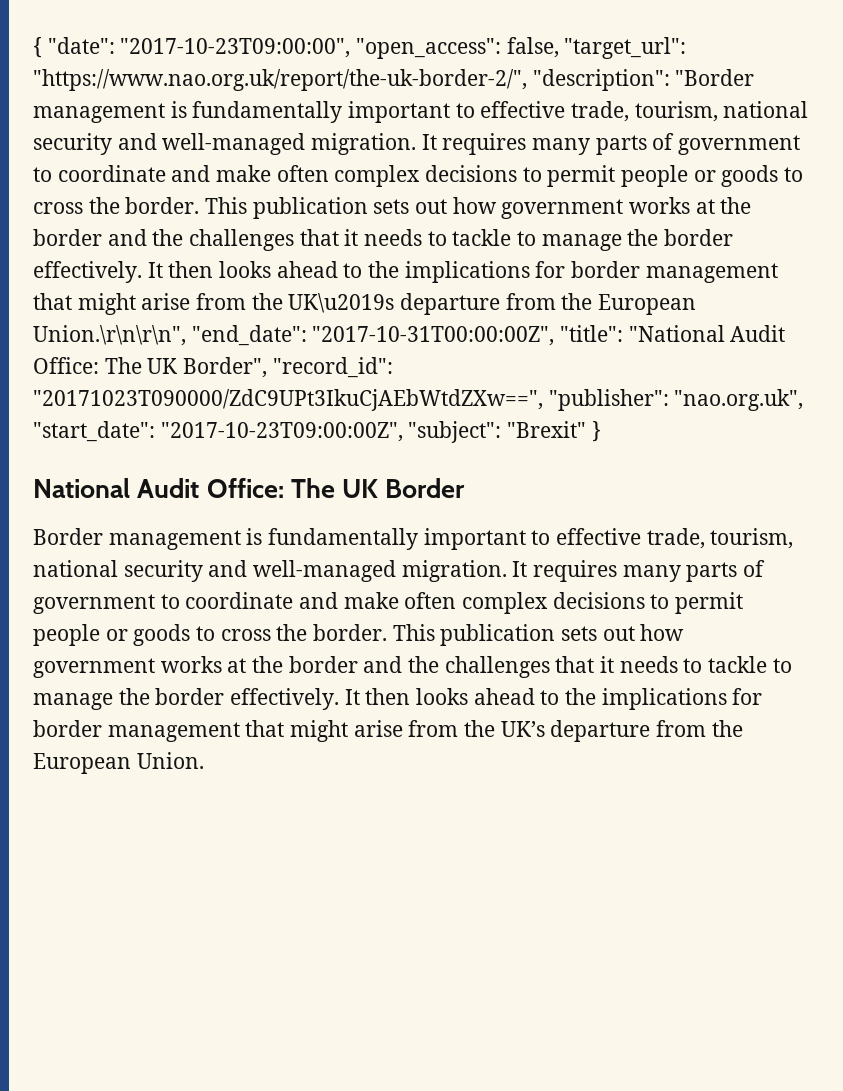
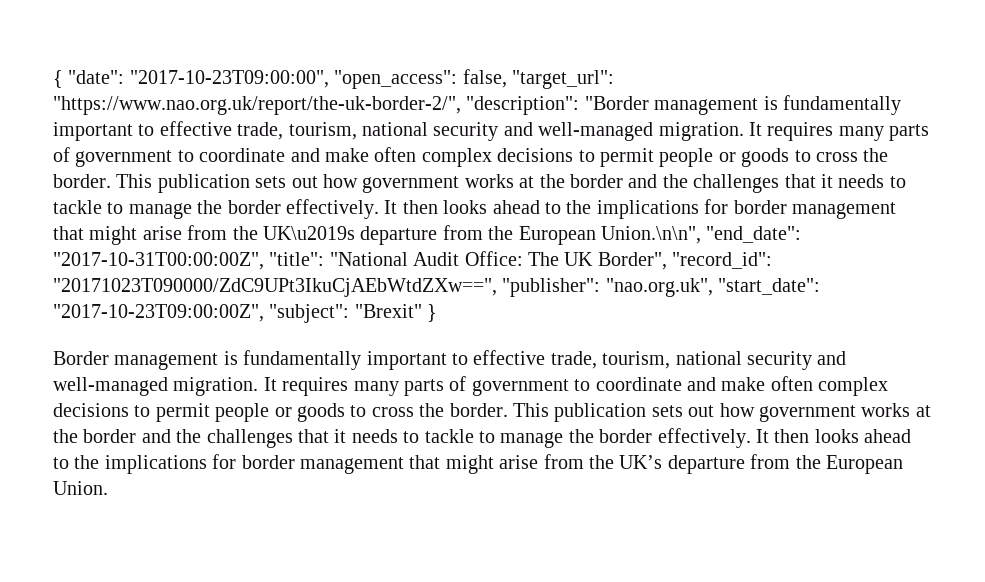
- It then looks ahead to the implications for border management that might arise from the UK\u2019s departure from the European Union.\r\n\r\n", "end_date": "2017-10-31T00:00:00Z", "title": "National Audit Office: The UK Border", "record_id": "20171023T090000/ZdC9UPt3IkuCjAEbWtdZXw==", "publisher": "nao.org.uk", "start_date": "2017-10-23T09:00:00Z", "subject": "Brexit" }
+ It then looks ahead to the implications for border management that might arise from the UK\u2019s departure from the European Union.\n\n", "end_date": "2017-10-31T00:00:00Z", "title": "National Audit Office: The UK Border", "record_id": "20171023T090000/ZdC9UPt3IkuCjAEbWtdZXw==", "publisher": "nao.org.uk", "start_date": "2017-10-23T09:00:00Z", "subject": "Brexit" }
- National Audit Office: The UK Border

